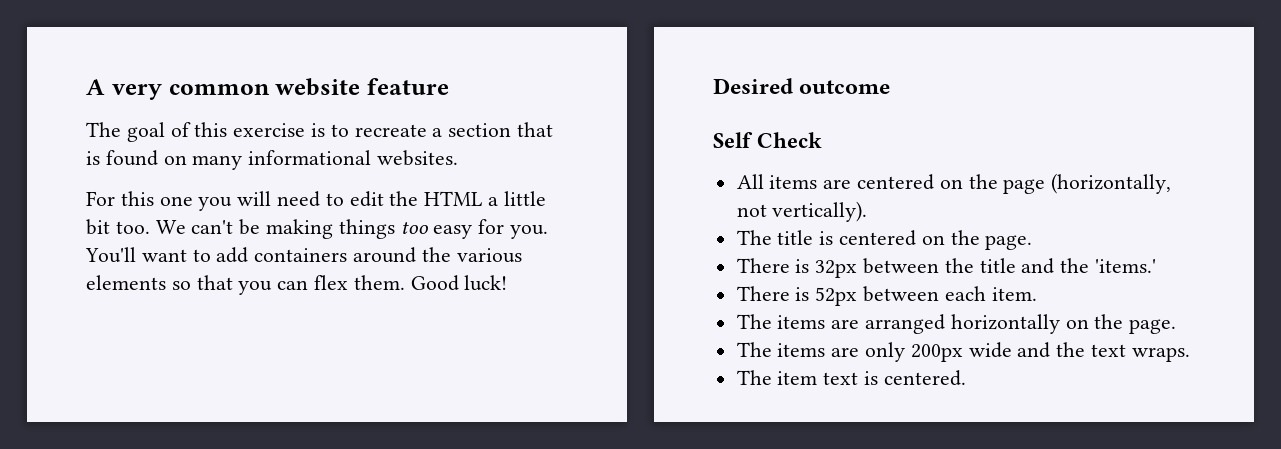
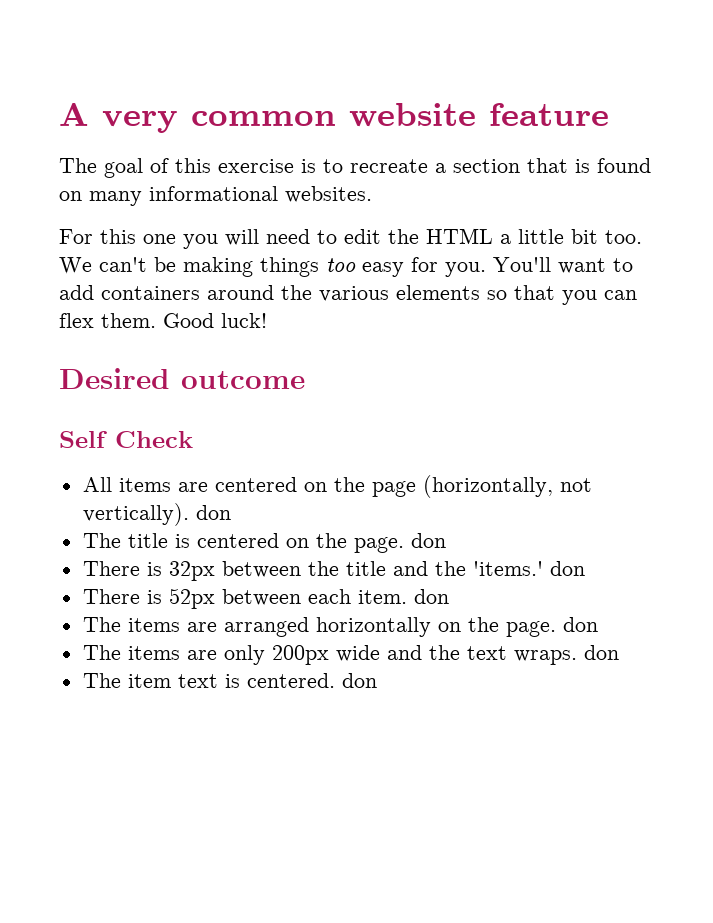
- All items are centered on the page (horizontally, not vertically).
+ All items are centered on the page (horizontally, not vertically). don
- The title is centered on the page.
+ The title is centered on the page. don
- There is 32px between the title and the 'items.'
+ There is 32px between the title and the 'items.' don
- There is 52px between each item.
+ There is 52px between each item. don
- The items are arranged horizontally on the page.
+ The items are arranged horizontally on the page. don
- The items are only 200px wide and the text wraps.
+ The items are only 200px wide and the text wraps. don
- The item text is centered.
+ The item text is centered. don

